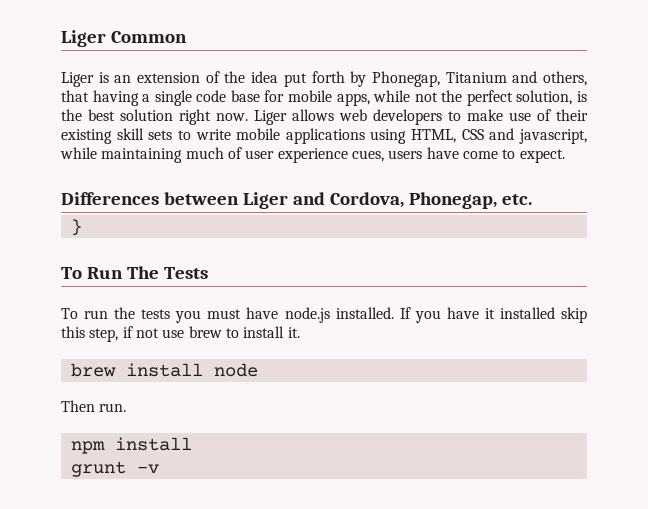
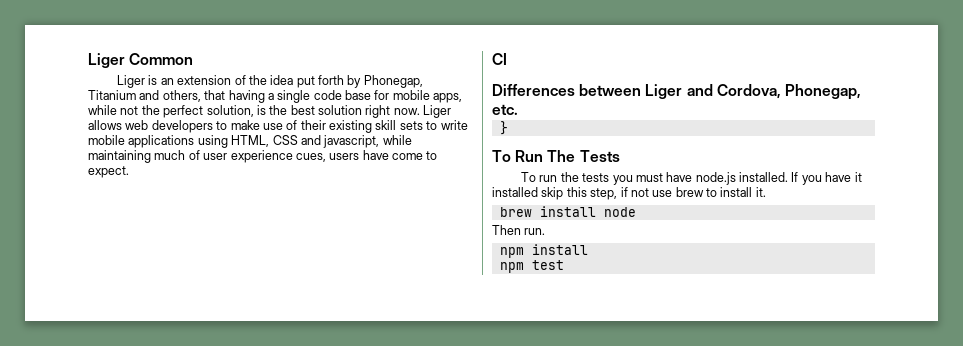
+ CI
- grunt -v
+ npm test

